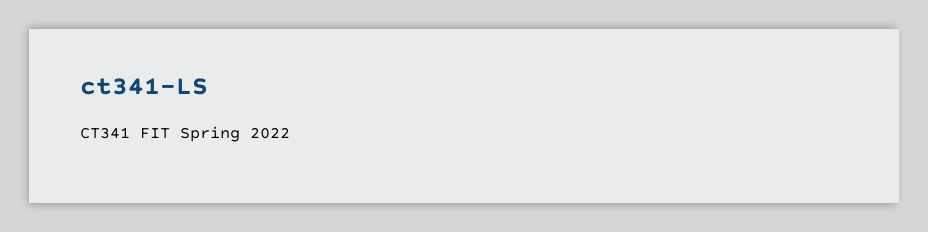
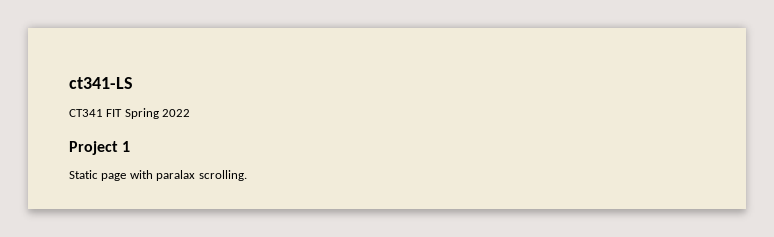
+ Project 1
+ Static page with paralax scrolling.

